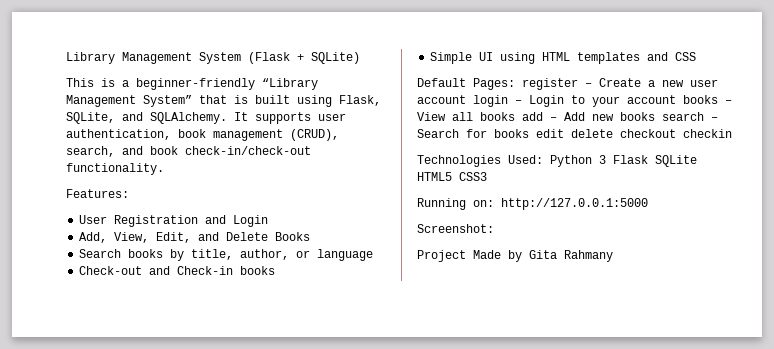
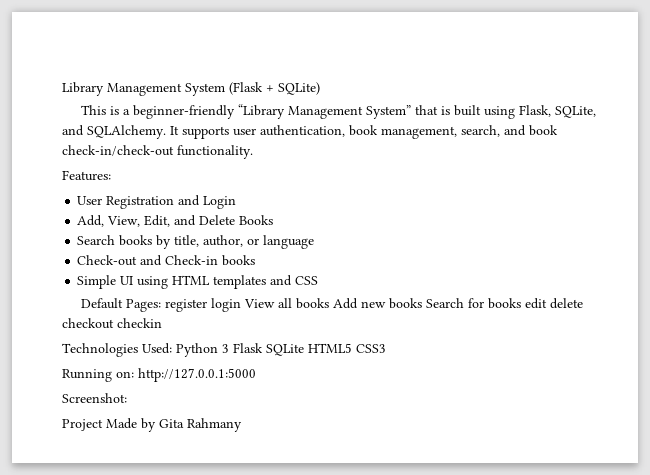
- It supports user authentication, book management (CRUD), search, and book check-in/check-out functionality.
+ It supports user authentication, book management, search, and book check-in/check-out functionality.
- Default Pages: register – Create a new user account login – Login to your account books – View all books add – Add new books search – Search for books edit delete checkout checkin
+ Default Pages: register login View all books Add new books Search for books edit delete checkout checkin

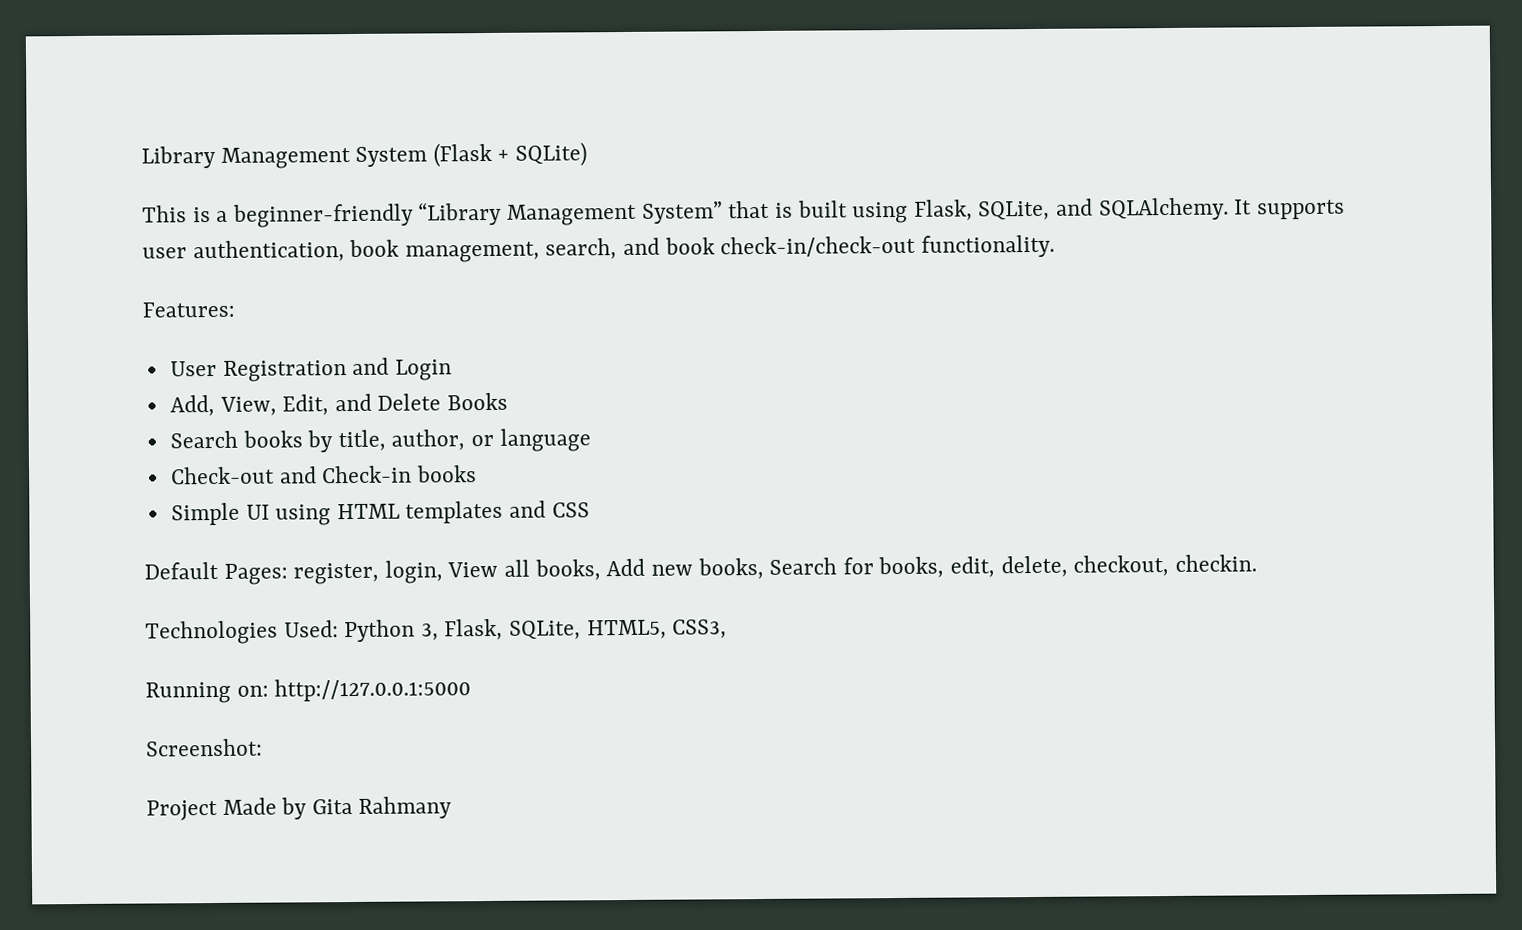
- Default Pages: register login View all books Add new books Search for books edit delete checkout checkin
- Technologies Used: Python 3 Flask SQLite HTML5 CSS3
+ Default Pages: register, login, View all books, Add new books, Search for books, edit, delete, checkout, checkin.
+ Technologies Used: Python 3, Flask, SQLite, HTML5, CSS3,

